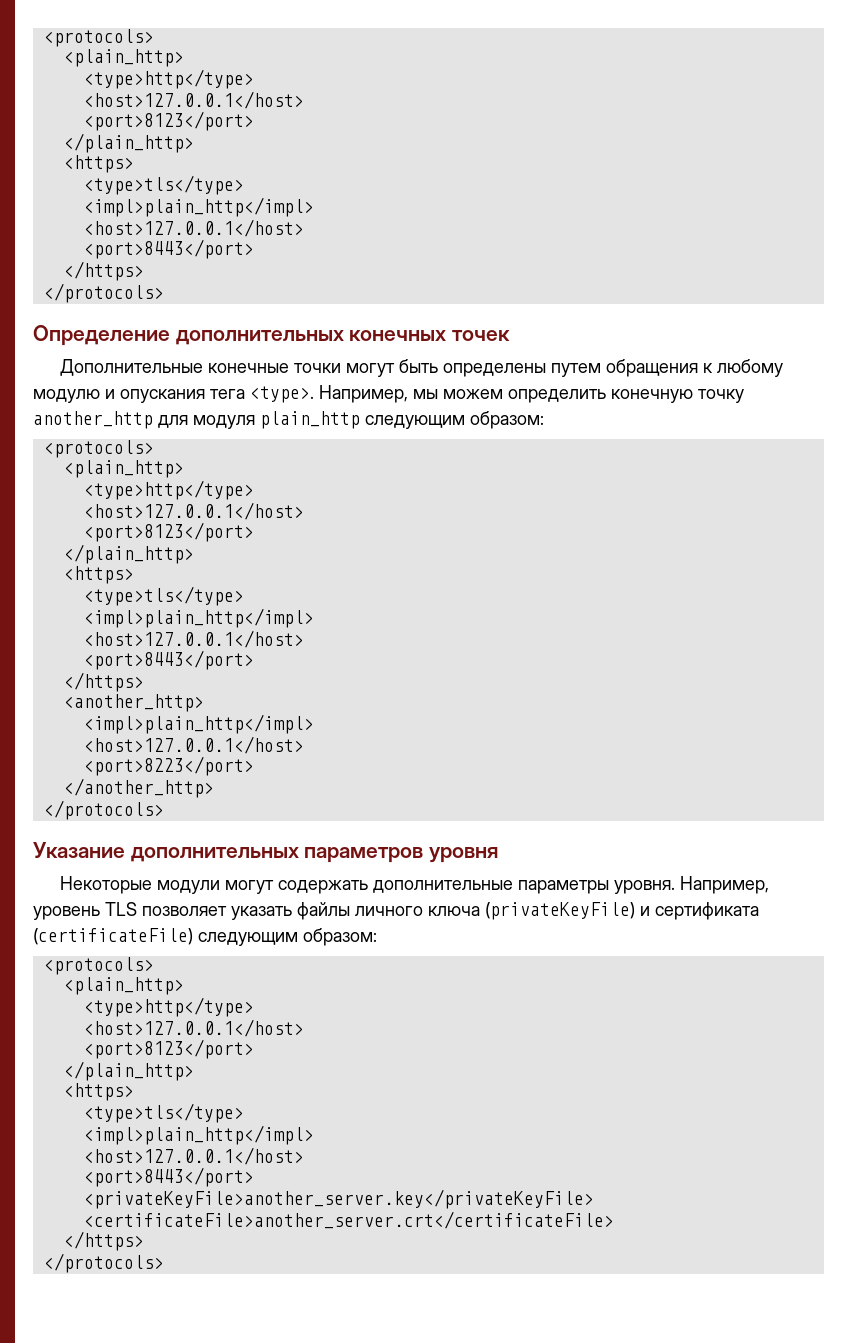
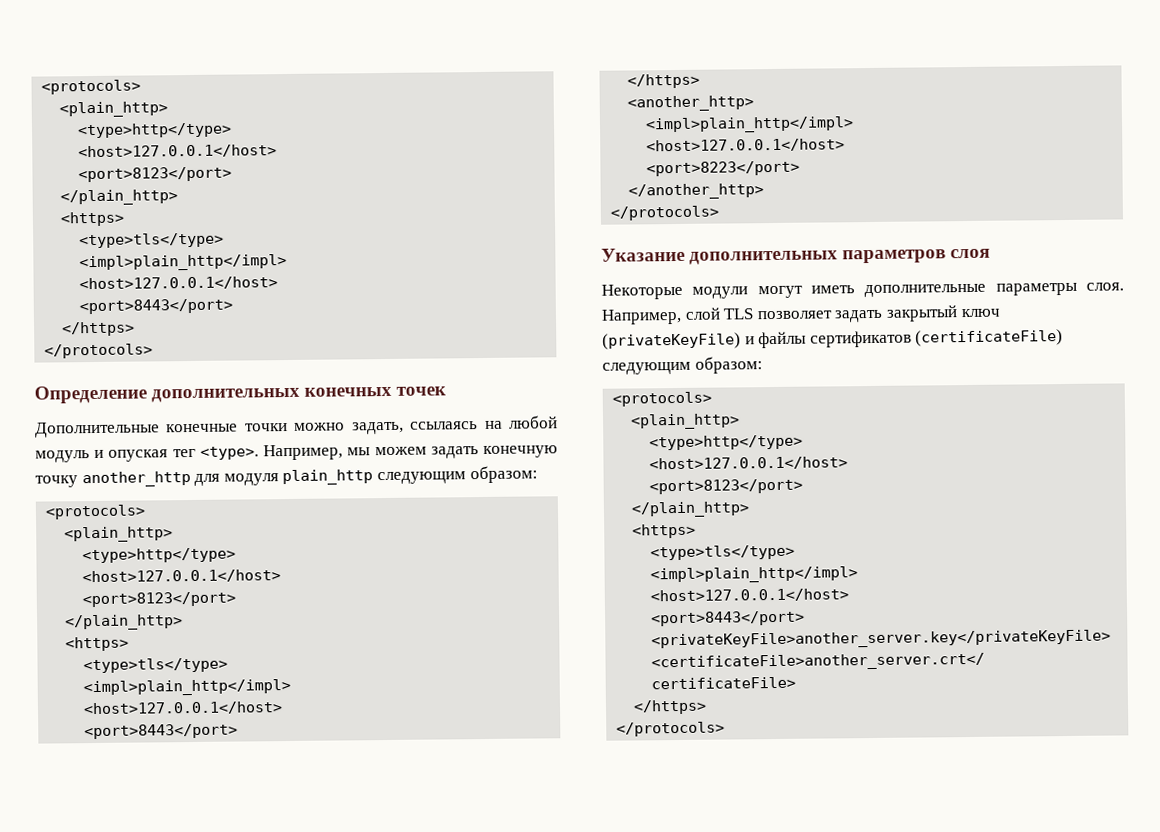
- Дополнительные конечные точки могут быть определены путем обращения к любому модулю и опускания тега <type>.
+ Дополнительные конечные точки можно задать, ссылаясь на любой модуль и опуская тег <type>.
- Например, мы можем определить конечную точку another_http для модуля plain_http следующим образом:
+ Например, мы можем задать конечную точку another_http для модуля plain_http следующим образом:
- Указание дополнительных параметров уровня
+ Указание дополнительных параметров слоя
- Некоторые модули могут содержать дополнительные параметры уровня. Например, уровень TLS позволяет указать файлы личного ключа (privateKeyFile) и сертификата (certificateFile) следующим образом:
+ Некоторые модули могут иметь дополнительные параметры слоя. Например, слой TLS позволяет задать закрытый ключ (privateKeyFile) и файлы сертификатов (certificateFile) следующим образом:

